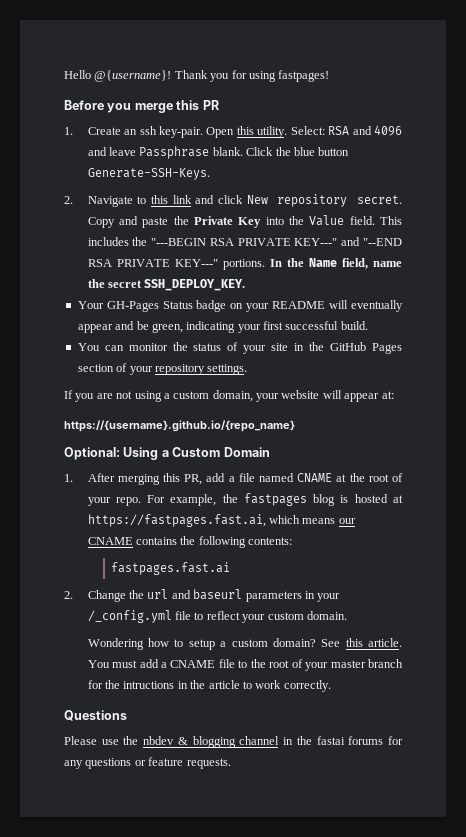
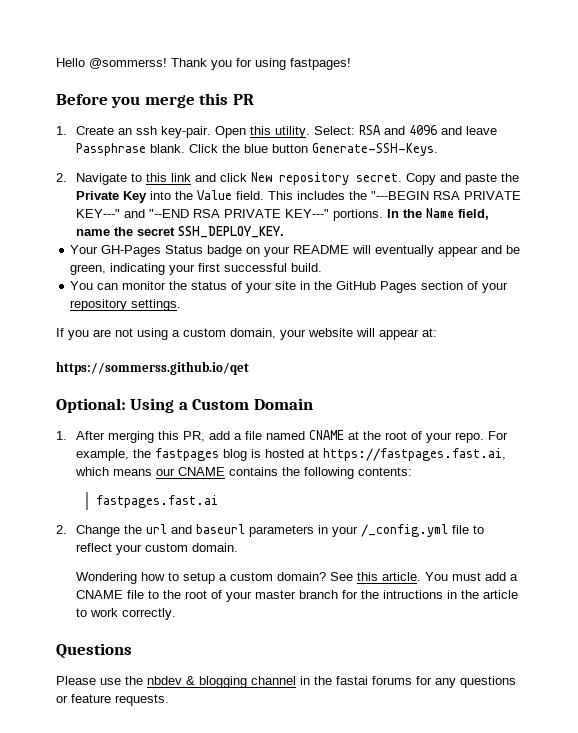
- Hello @{username}!
+ Hello @sommerss!
- https://{username}.github.io/{repo_name}
+ https://sommerss.github.io/qet

